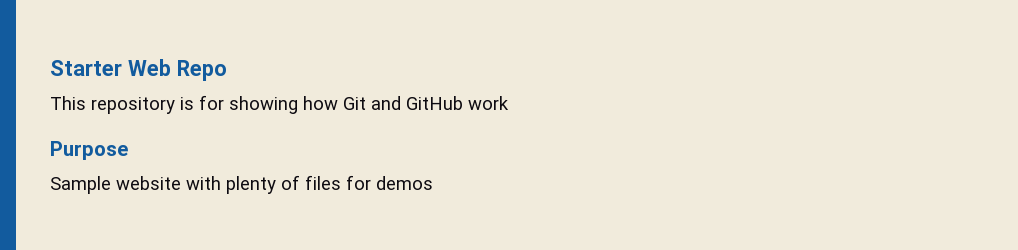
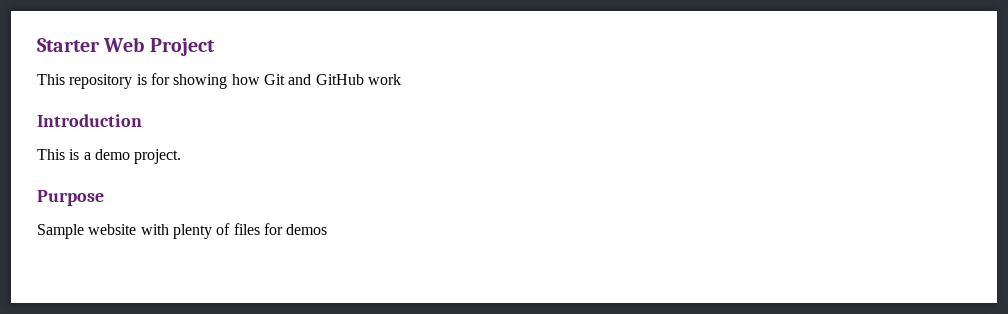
- Starter Web Repo
+ Starter Web Project
+ Introduction
+ This is a demo project.

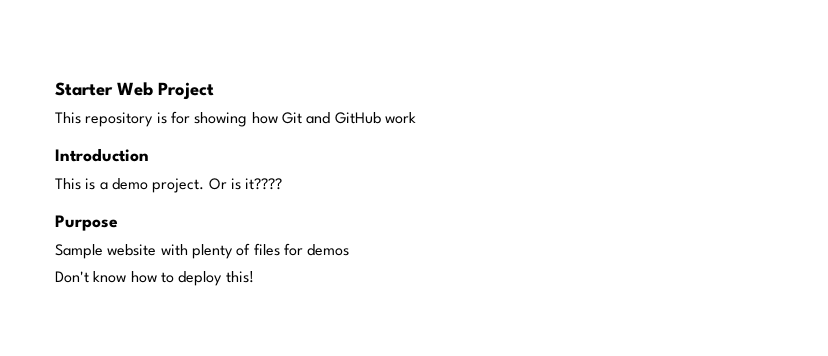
+ Or is it????
+ Don't know how to deploy this!

